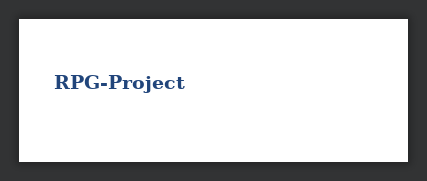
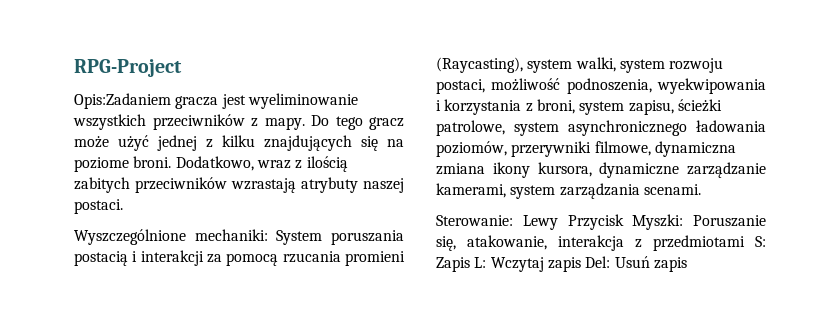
+ Opis:Zadaniem gracza jest wyeliminowanie wszystkich przeciwników z mapy. Do tego gracz może użyć jednej z kilku znajdujących się na poziome broni. Dodatkowo, wraz z ilością zabitych przeciwników wzrastają atrybuty naszej postaci.
+ Wyszczególnione mechaniki: System poruszania postacią i interakcji za pomocą rzucania promieni (Raycasting), system walki, system rozwoju postaci, możliwość podnoszenia, wyekwipowania i korzystania z broni, system zapisu, ścieżki patrolowe, system asynchronicznego ładowania poziomów, przerywniki filmowe, dynamiczna zmiana ikony kursora, dynamiczne zarządzanie kamerami, system zarządzania scenami.
+ Sterowanie: Lewy Przycisk Myszki: Poruszanie się, atakowanie, interakcja z przedmiotami S: Zapis L: Wczytaj zapis Del: Usuń zapis

